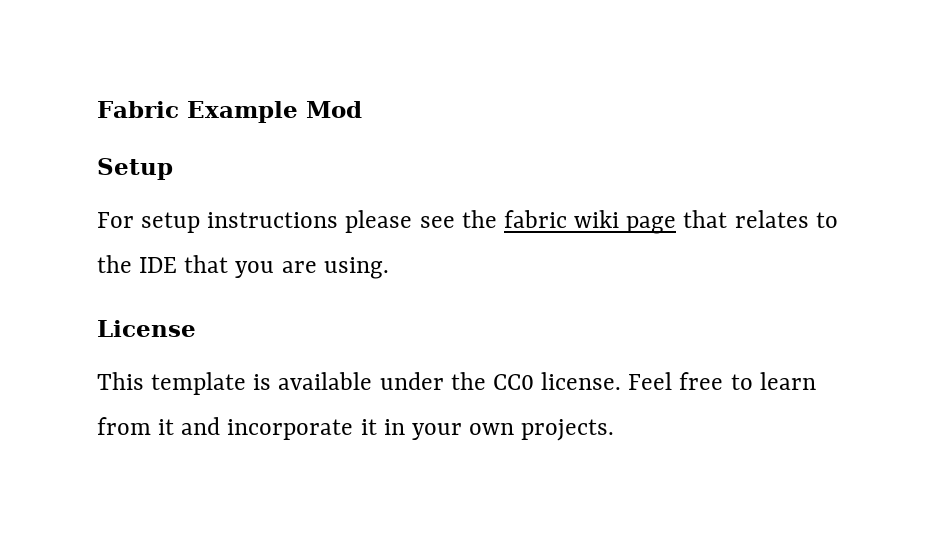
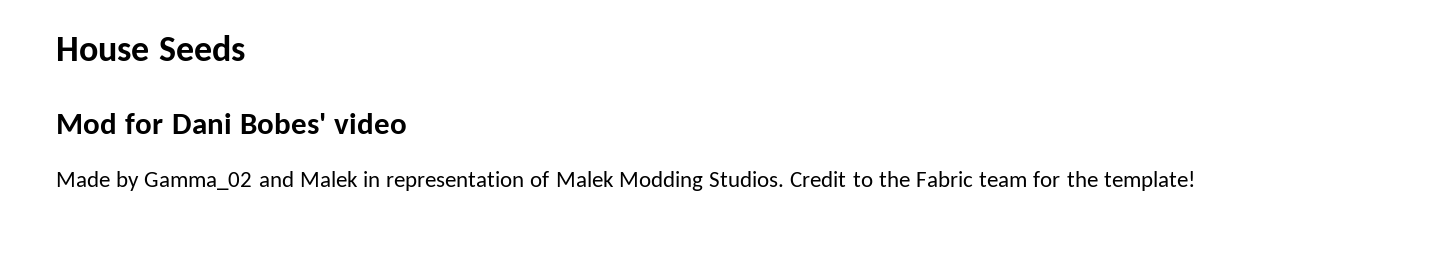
- Fabric Example Mod
- Setup
- For setup instructions please see the fabric wiki page that relates to the IDE that you are using.
- License
- This template is available under the CC0 license. Feel free to learn from it and incorporate it in your own projects.
+ House Seeds
+ Mod for Dani Bobes' video
+ Made by Gamma_02 and Malek in representation of Malek Modding Studios. Credit to the Fabric team for the template!

